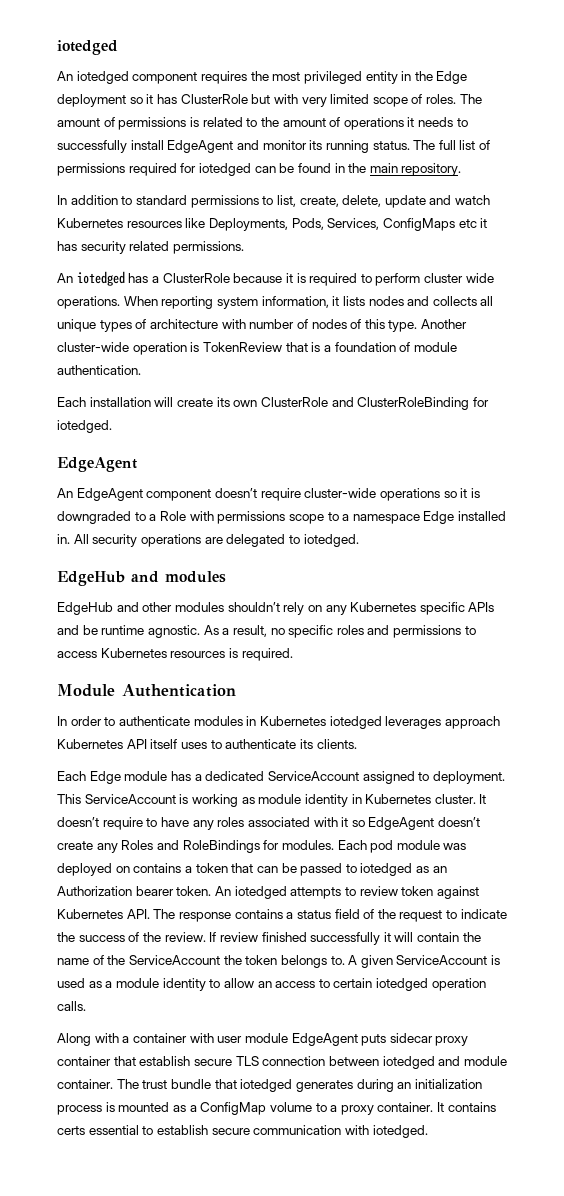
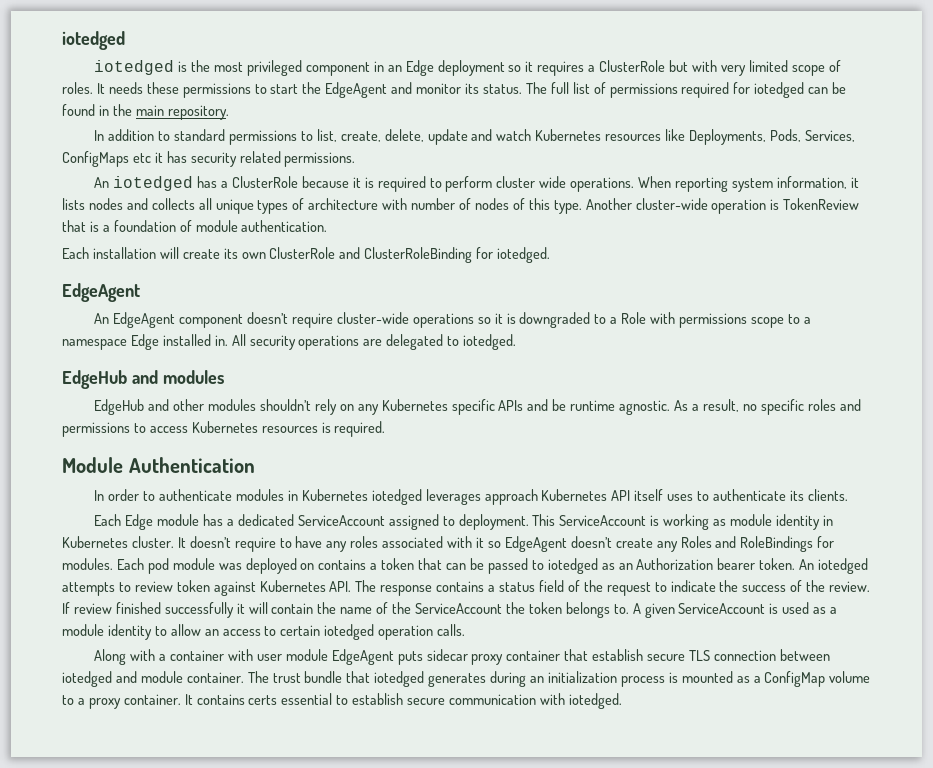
- An iotedged component requires the most privileged entity in the Edge deployment so it has ClusterRole but with very limited scope of roles.
+ iotedged is the most privileged component in an Edge deployment so it requires a ClusterRole but with very limited scope of roles.
- The amount of permissions is related to the amount of operations it needs to successfully install EdgeAgent and monitor its running status.
+ It needs these permissions to start the EdgeAgent and monitor its status.

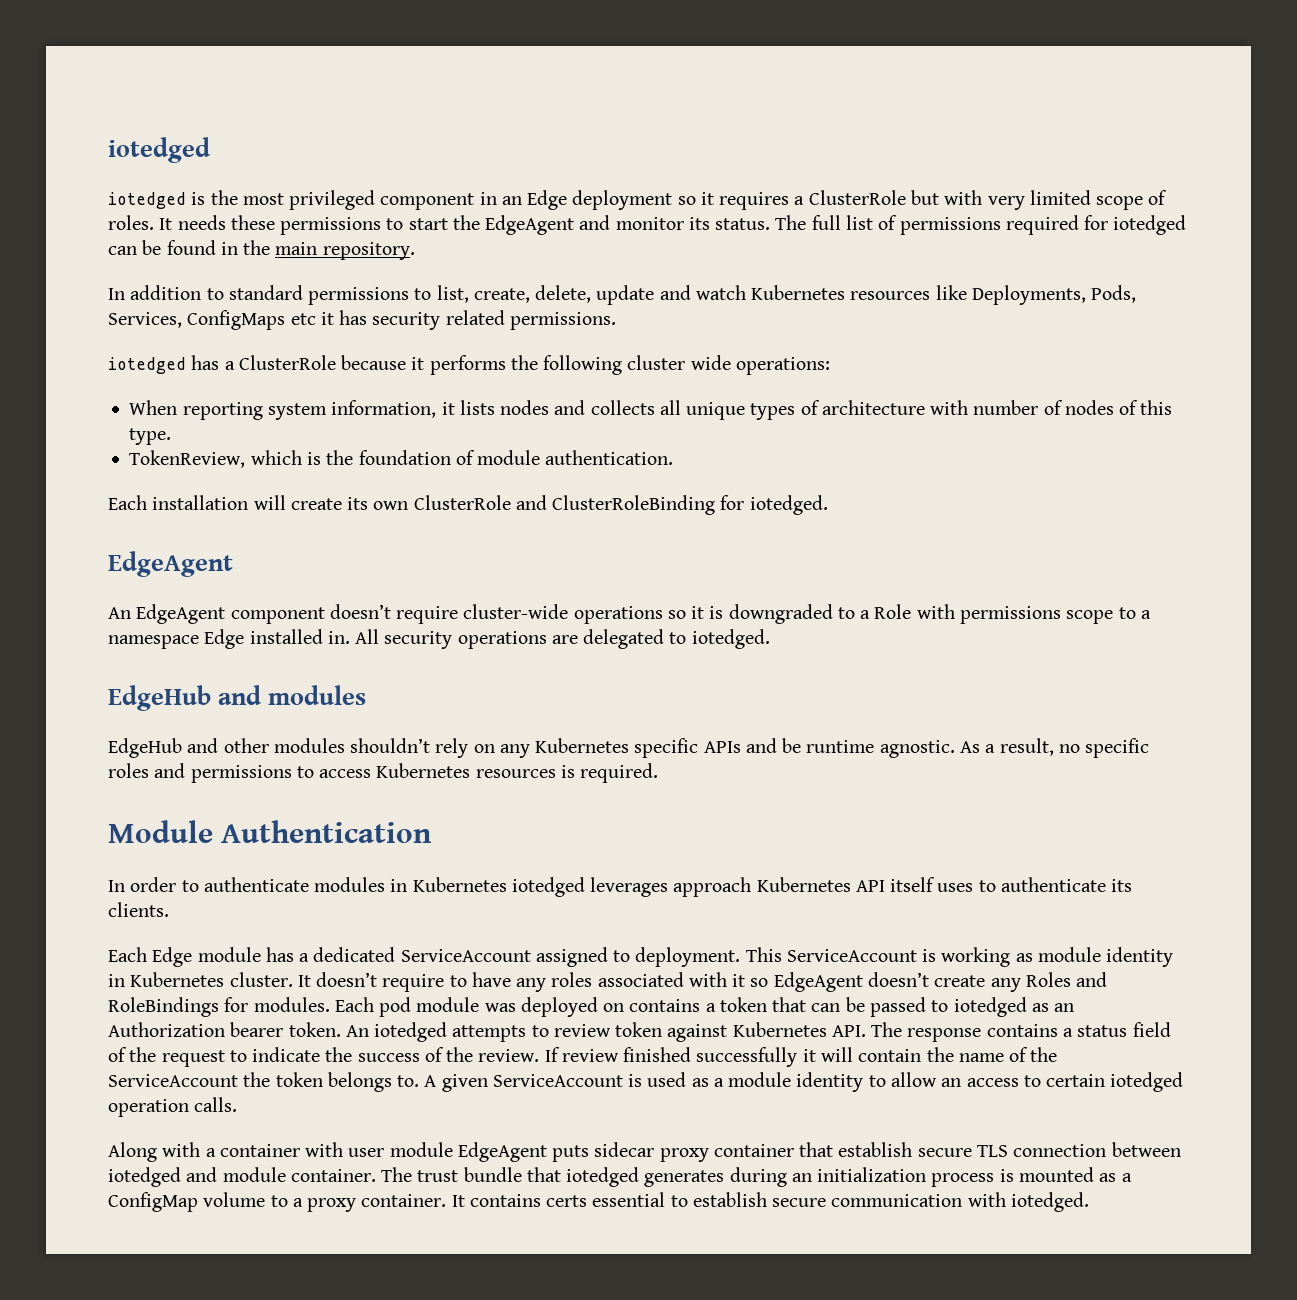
- An iotedged has a ClusterRole because it is required to perform cluster wide operations. When reporting system information, it lists nodes and collects all unique types of architecture with number of nodes of this type. Another cluster-wide operation is TokenReview that is a foundation of module authentication.
+ iotedged has a ClusterRole because it performs the following cluster wide operations:
+ When reporting system information, it lists nodes and collects all unique types of architecture with number of nodes of this type.
+ TokenReview, which is the foundation of module authentication.

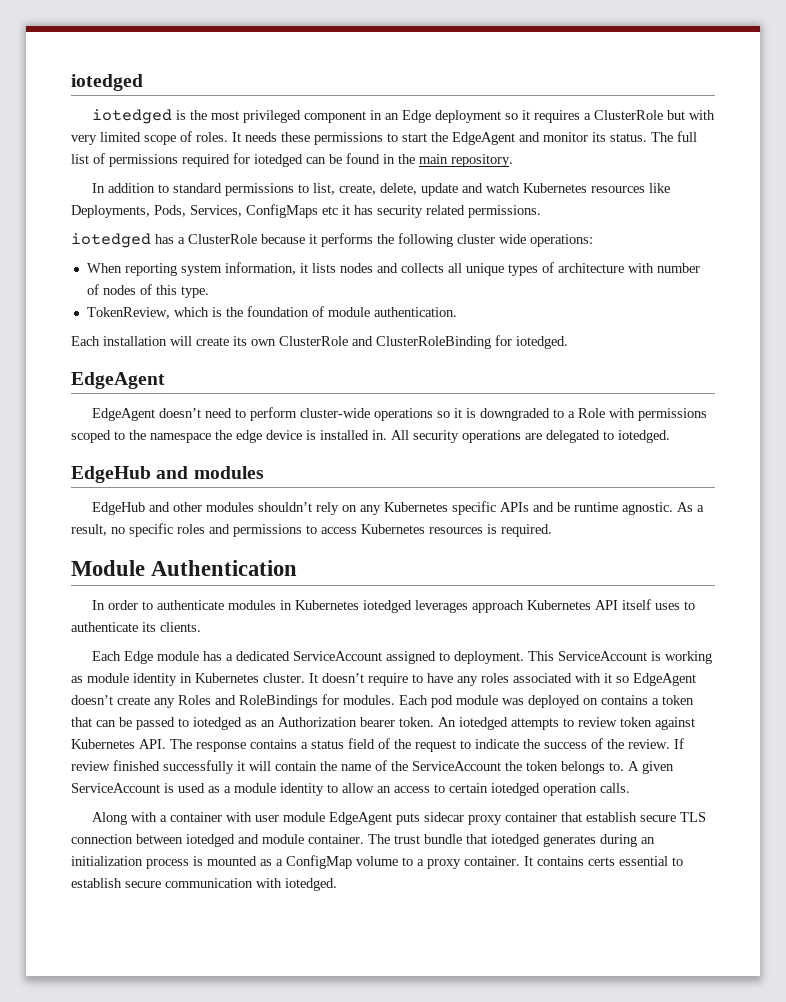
- An EdgeAgent component doesn’t require cluster-wide operations so it is downgraded to a Role with permissions scope to a namespace Edge installed in.
+ EdgeAgent doesn’t need to perform cluster-wide operations so it is downgraded to a Role with permissions scoped to the namespace the edge device is installed in.

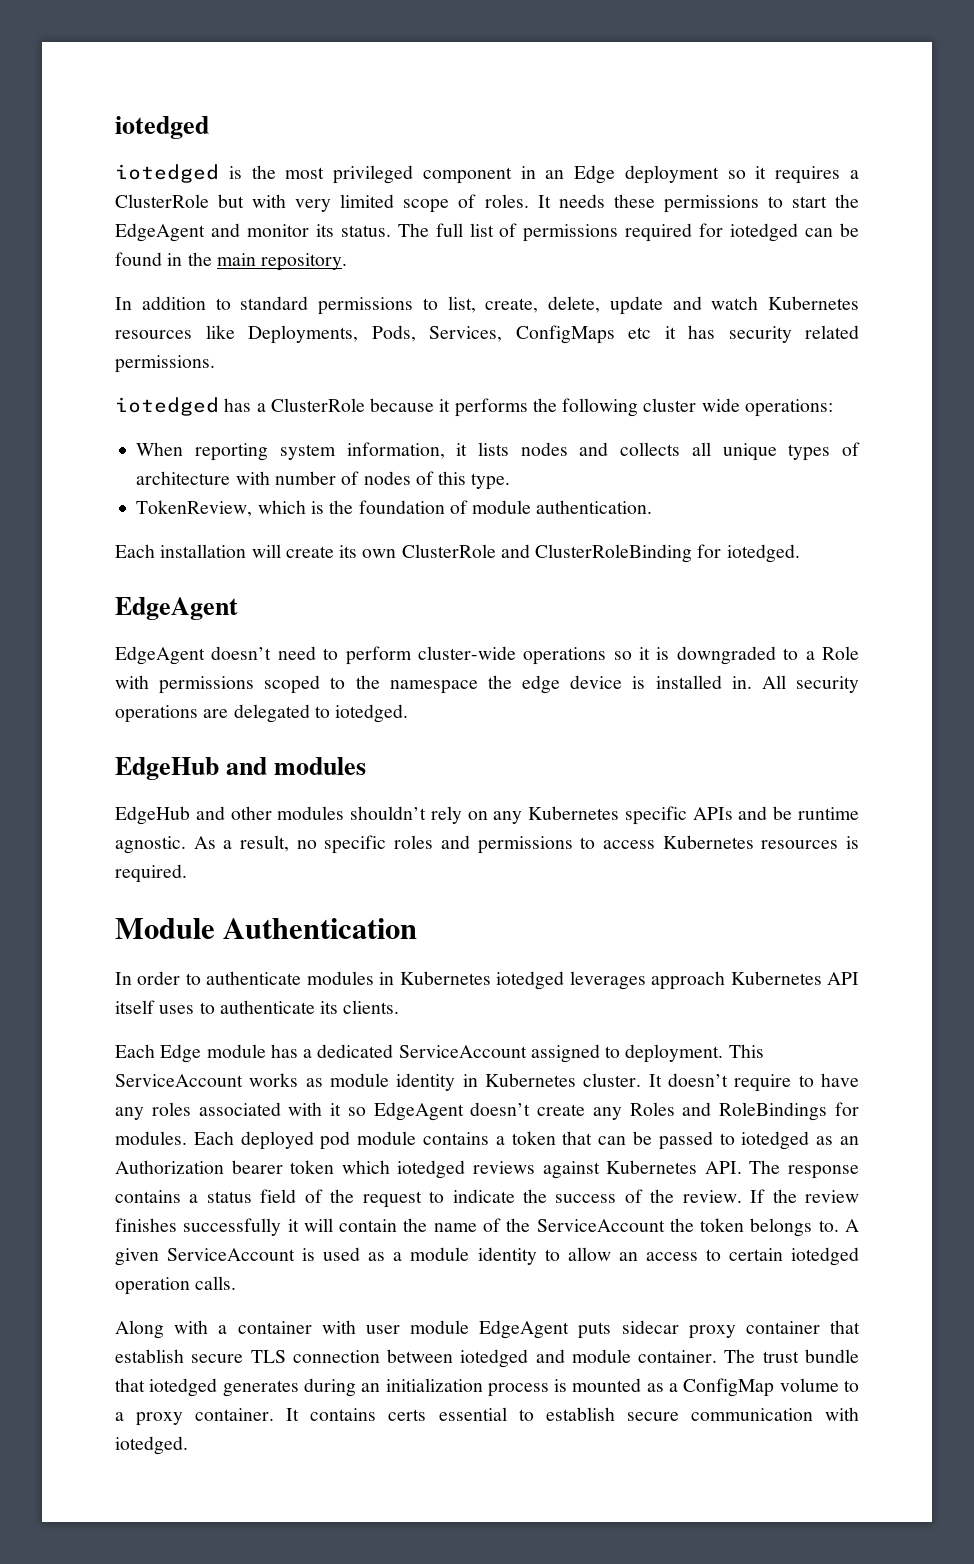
- This ServiceAccount is working as module identity in Kubernetes cluster.
+ This ServiceAccount works as module identity in Kubernetes cluster.
- Each pod module was deployed on contains a token that can be passed to iotedged as an Authorization bearer token. An iotedged attempts to review token against Kubernetes API. The response contains a status field of the request to indicate the success of the review.
+ Each deployed pod module contains a token that can be passed to iotedged as an Authorization bearer token which iotedged reviews against Kubernetes API. The response contains a status field of the request to indicate the success of the review.
- If review finished successfully it will contain the name of the ServiceAccount the token belongs to.
+ If the review finishes successfully it will contain the name of the ServiceAccount the token belongs to.

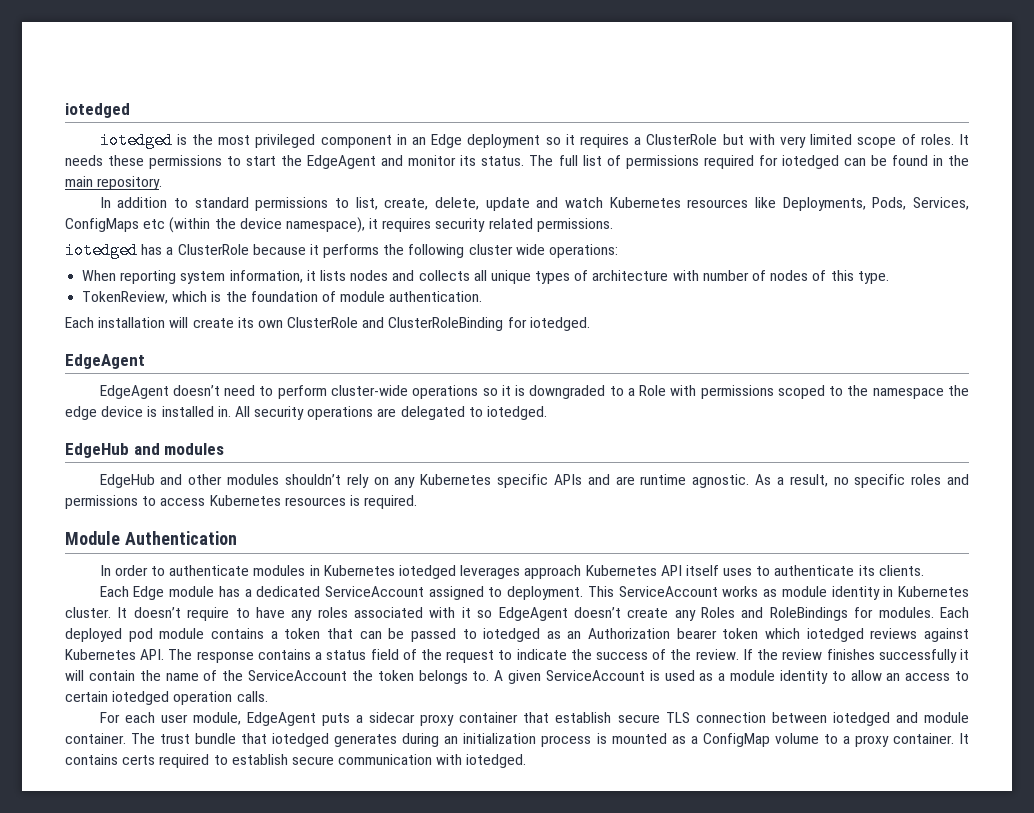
- In addition to standard permissions to list, create, delete, update and watch Kubernetes resources like Deployments, Pods, Services, ConfigMaps etc it has security related permissions.
+ In addition to standard permissions to list, create, delete, update and watch Kubernetes resources like Deployments, Pods, Services, ConfigMaps etc (within the device namespace), it requires security related permissions.
- EdgeHub and other modules shouldn’t rely on any Kubernetes specific APIs and be runtime agnostic.
+ EdgeHub and other modules shouldn’t rely on any Kubernetes specific APIs and are runtime agnostic.
- Along with a container with user module EdgeAgent puts sidecar proxy container that establish secure TLS connection between iotedged and module container.
+ For each user module, EdgeAgent puts a sidecar proxy container that establish secure TLS connection between iotedged and module container.
- It contains certs essential to establish secure communication with iotedged.
+ It contains certs required to establish secure communication with iotedged.

